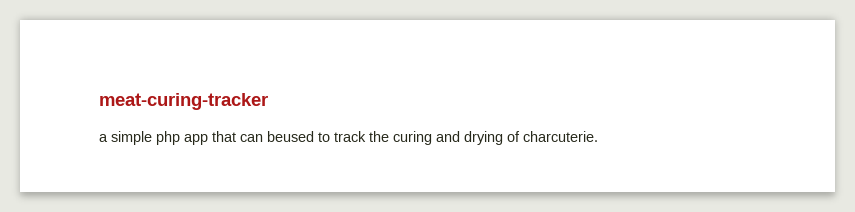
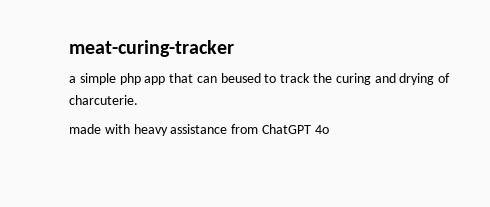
+ made with heavy assistance from ChatGPT 4o

